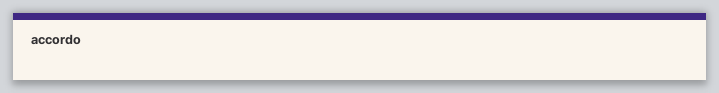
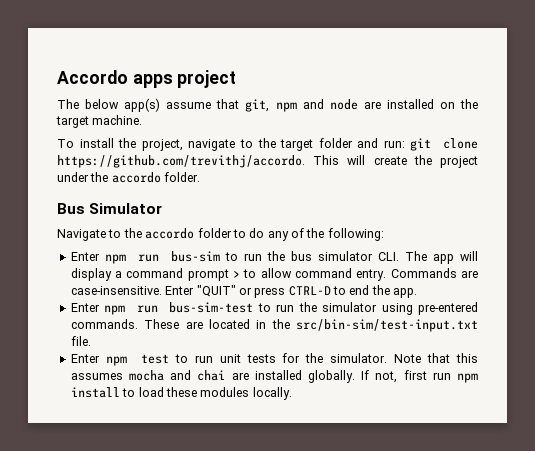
- accordo
+ Accordo apps project
+ The below app(s) assume that git, npm and node are installed on the target machine.
+ To install the project, navigate to the target folder and run: git clone https://github.com/trevithj/accordo. This will create the project under the accordo folder.
+ Bus Simulator
+ Navigate to the accordo folder to do any of the following:
+ Enter npm run bus-sim to run the bus simulator CLI. The app will display a command prompt > to allow command entry. Commands are case-insensitive. Enter "QUIT" or press CTRL-D to end the app.
+ Enter npm run bus-sim-test to run the simulator using pre-entered commands. These are located in the src/bin-sim/test-input.txt file.
+ Enter npm test to run unit tests for the simulator. Note that this assumes mocha and chai are installed globally. If not, first run npm install to load these modules locally.

